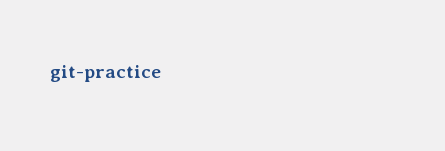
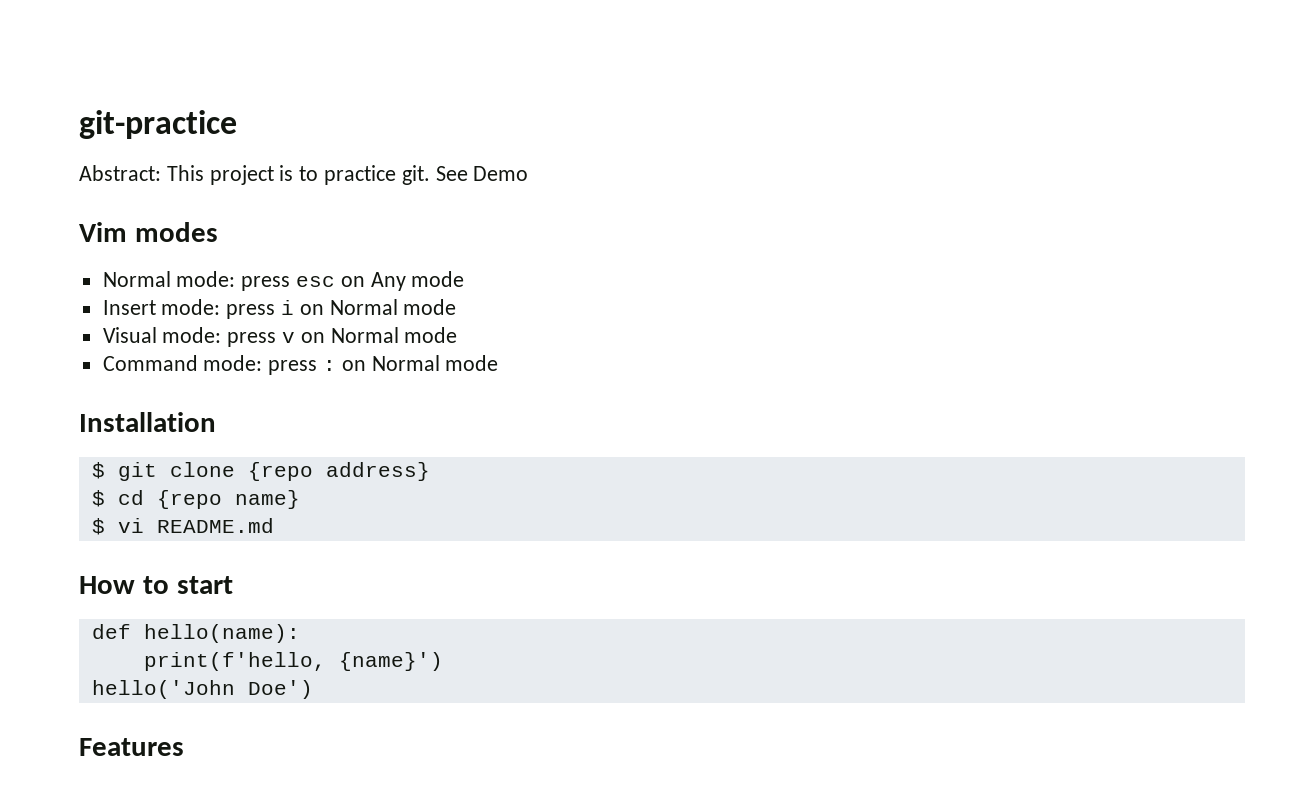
+ Abstract: This project is to practice git. See Demo
+ Vim modes
+ Normal mode: press esc on Any mode
+ Insert mode: press i on Normal mode
+ Visual mode: press v on Normal mode
+ Command mode: press : on Normal mode
+ Installation
+ $ git clone {repo address}
+ $ cd {repo name}
+ $ vi README.md
+ How to start
+ def hello(name):
+ print(f'hello, {name}')
+ hello('John Doe')
+ Features

